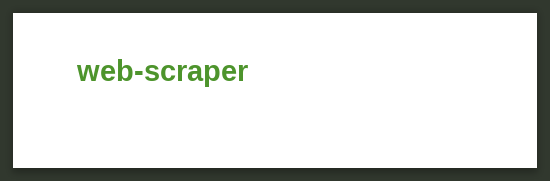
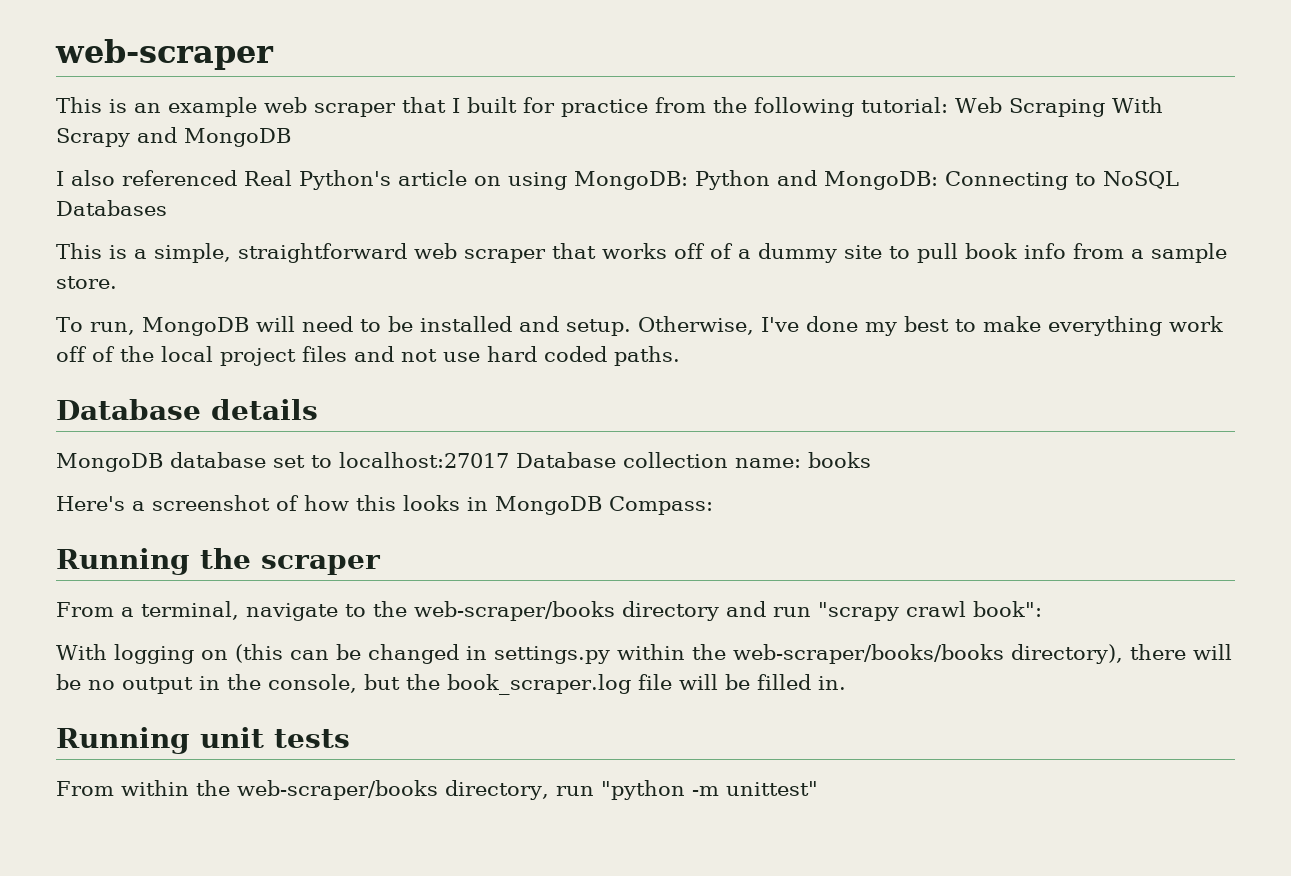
+ This is an example web scraper that I built for practice from the following tutorial: Web Scraping With Scrapy and MongoDB
+ I also referenced Real Python's article on using MongoDB: Python and MongoDB: Connecting to NoSQL Databases
+ This is a simple, straightforward web scraper that works off of a dummy site to pull book info from a sample store.
+ To run, MongoDB will need to be installed and setup. Otherwise, I've done my best to make everything work off of the local project files and not use hard coded paths.
+ Database details
+ MongoDB database set to localhost:27017 Database collection name: books
+ Here's a screenshot of how this looks in MongoDB Compass:
+ Running the scraper
+ From a terminal, navigate to the web-scraper/books directory and run "scrapy crawl book":
+ With logging on (this can be changed in settings.py within the web-scraper/books/books directory), there will be no output in the console, but the book_scraper.log file will be filled in.
+ Running unit tests
+ From within the web-scraper/books directory, run "python -m unittest"

